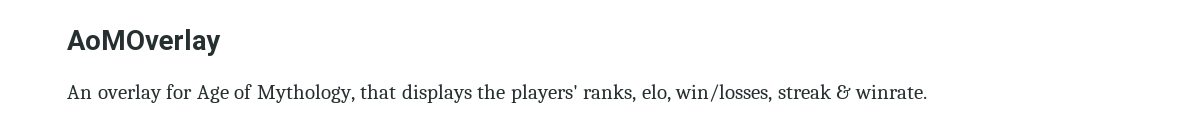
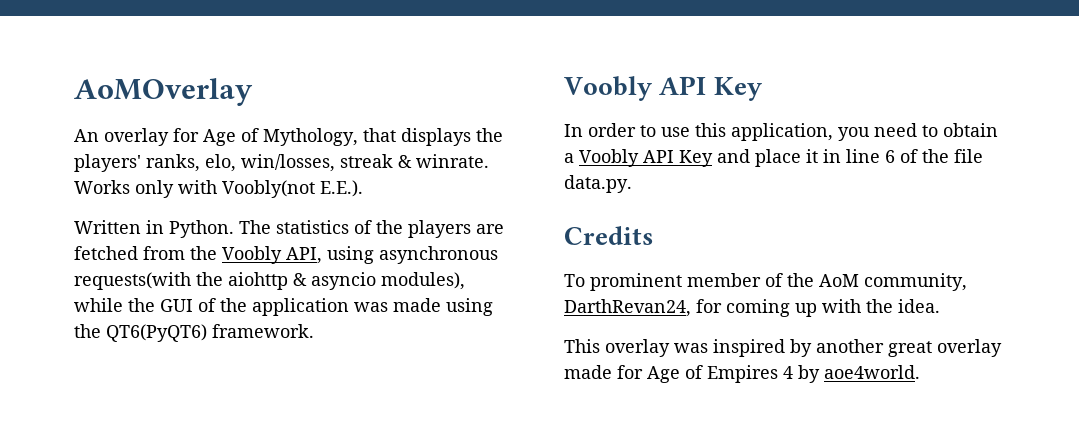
+ Works only with Voobly(not E.E.).
+ Written in Python. The statistics of the players are fetched from the Voobly API, using asynchronous requests(with the aiohttp & asyncio modules), while the GUI of the application was made using the QT6(PyQT6) framework.
+ Voobly API Key
+ In order to use this application, you need to obtain a Voobly API Key and place it in line 6 of the file data.py.
+ Credits
+ To prominent member of the AoM community, DarthRevan24, for coming up with the idea.
+ This overlay was inspired by another great overlay made for Age of Empires 4 by aoe4world.

